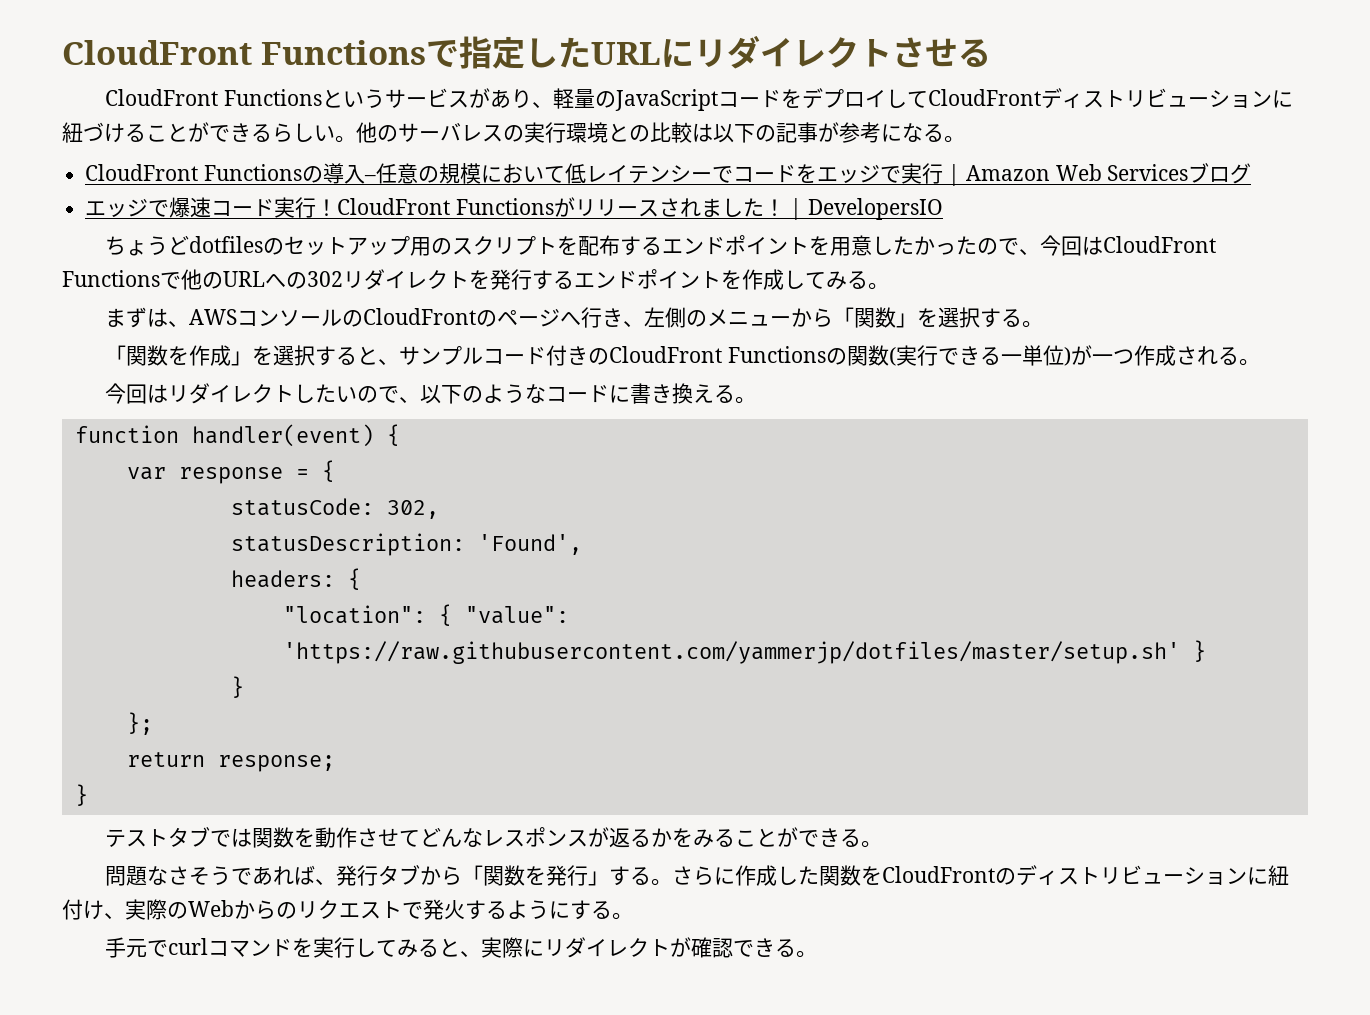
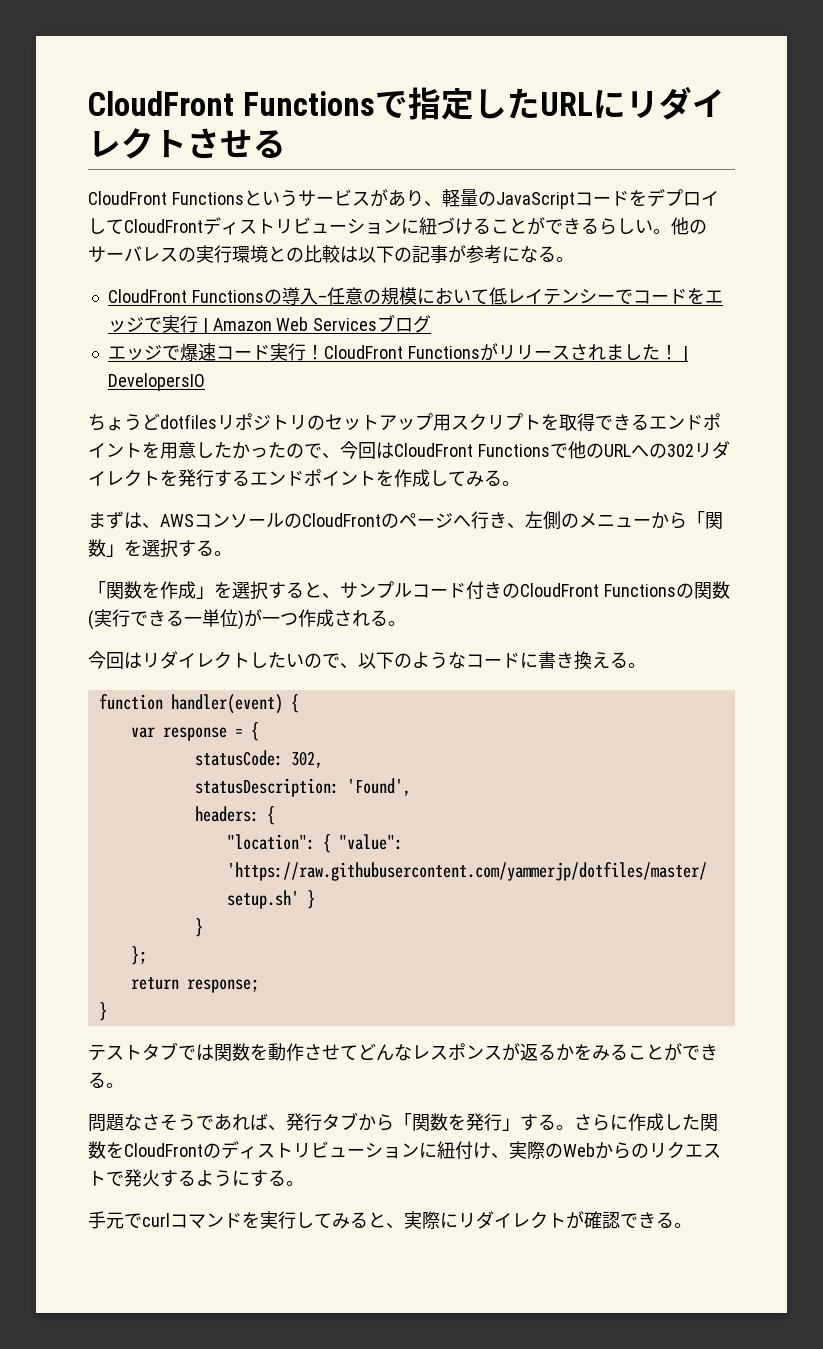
- ちょうどdotfilesのセットアップ用のスクリプトを配布するエンドポイントを用意したかったので、今回はCloudFront Functionsで他のURLへの302リダイレクトを発行するエンドポイントを作成してみる。
+ ちょうどdotfilesリポジトリのセットアップ用スクリプトを取得できるエンドポイントを用意したかったので、今回はCloudFront Functionsで他のURLへの302リダイレクトを発行するエンドポイントを作成してみる。

